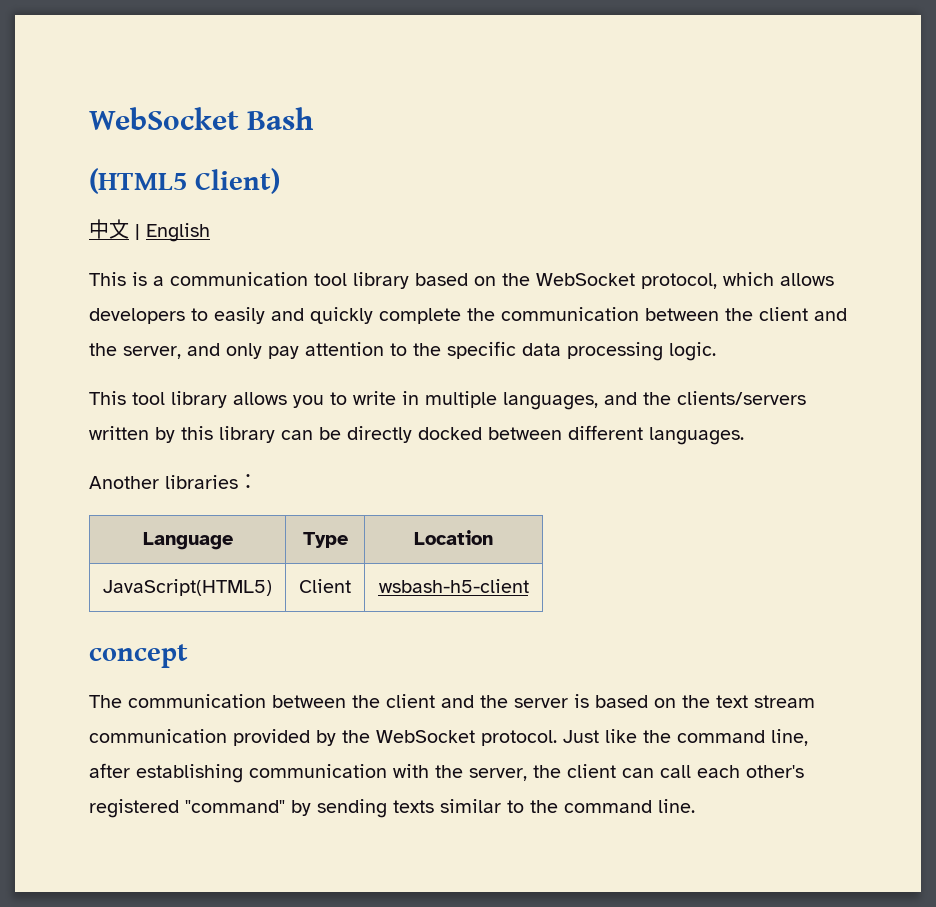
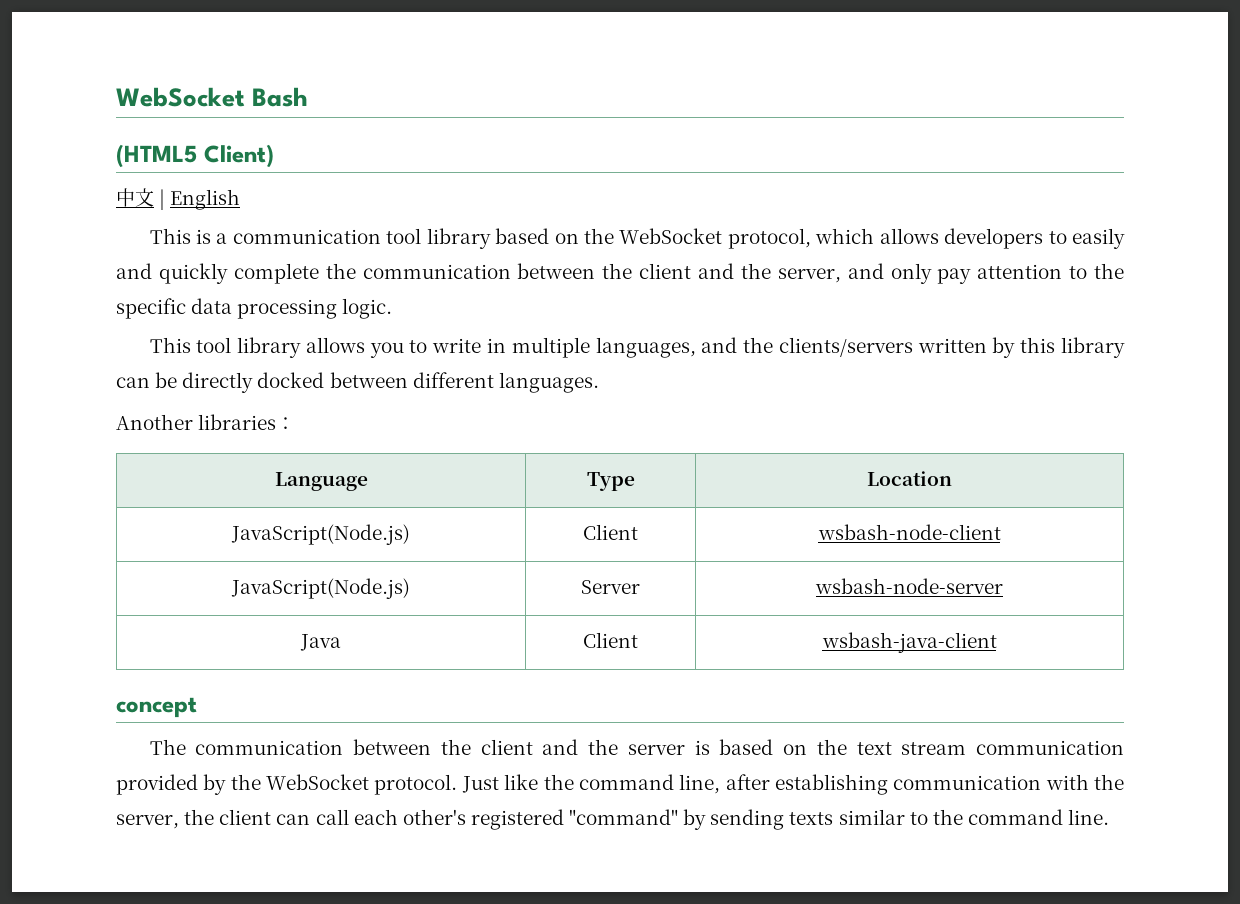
- JavaScript(HTML5) | Client | wsbash-h5-client
+ JavaScript(Node.js) | Client | wsbash-node-client
+ JavaScript(Node.js) | Server | wsbash-node-server
+ Java | Client | wsbash-java-client

